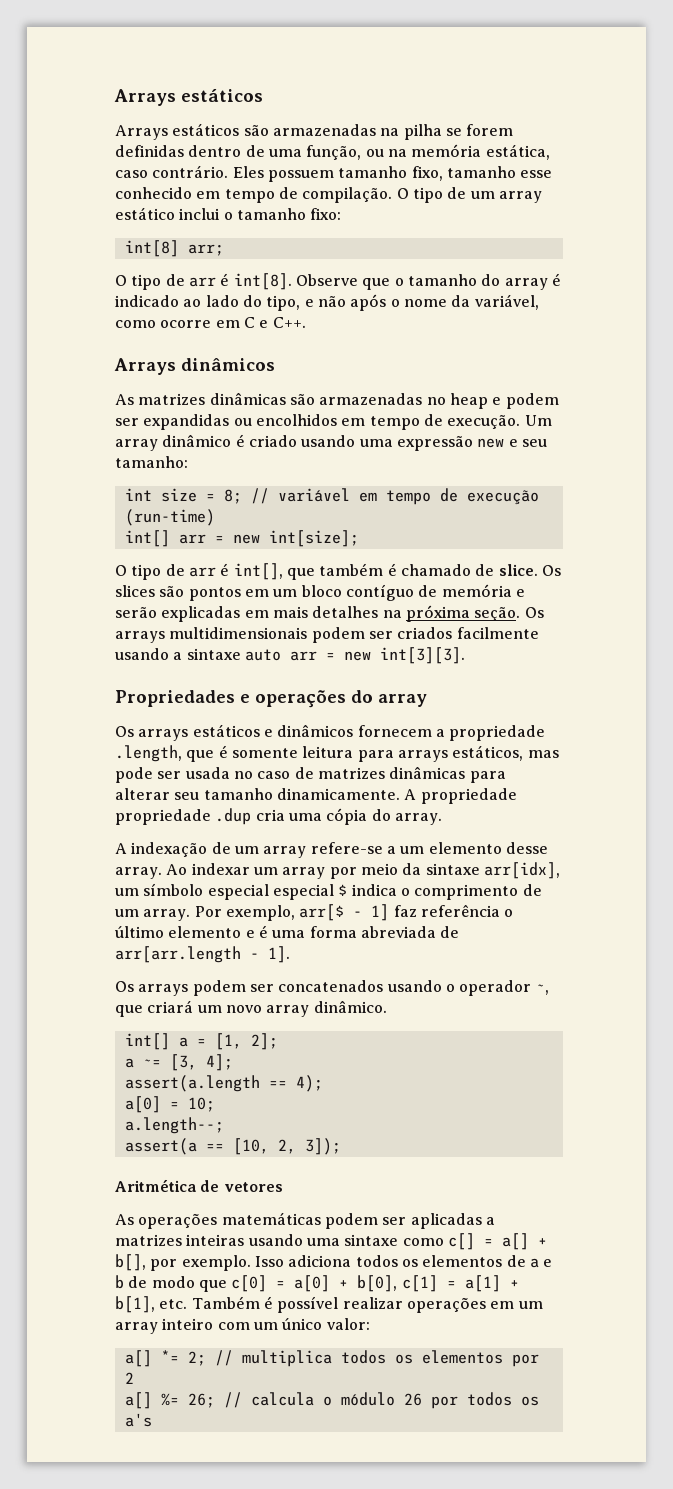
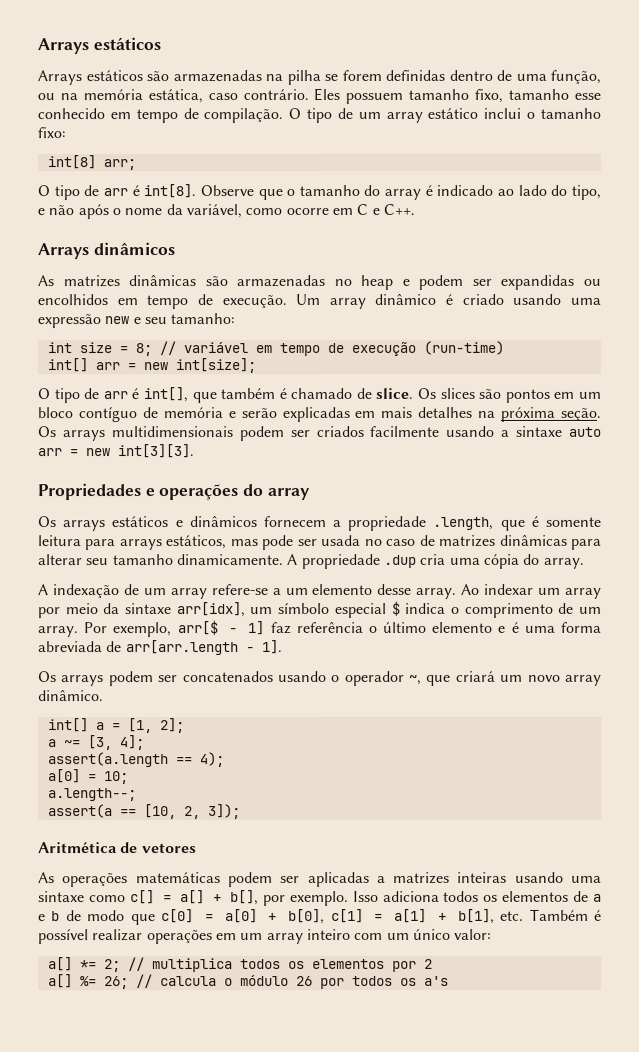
- A propriedade propriedade .dup cria uma cópia do array.
+ A propriedade .dup cria uma cópia do array.
- Ao indexar um array por meio da sintaxe arr[idx], um símbolo especial especial $ indica o comprimento de um array.
+ Ao indexar um array por meio da sintaxe arr[idx], um símbolo especial $ indica o comprimento de um array.

